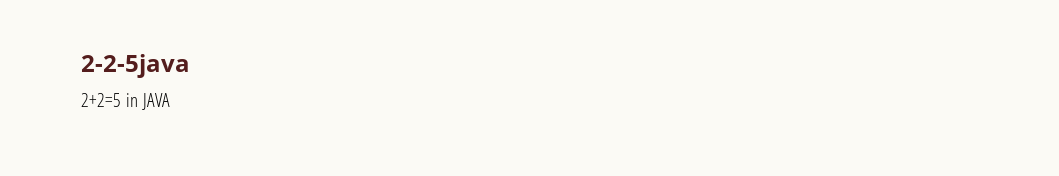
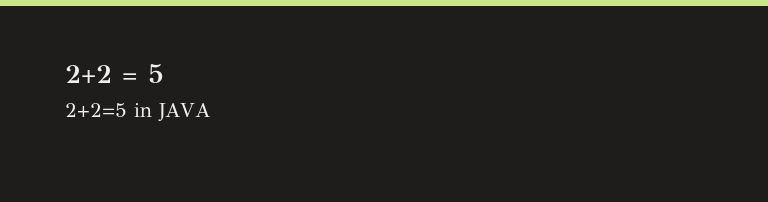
- 2-2-5java
+ 2+2 = 5

